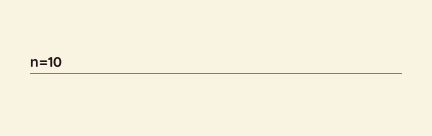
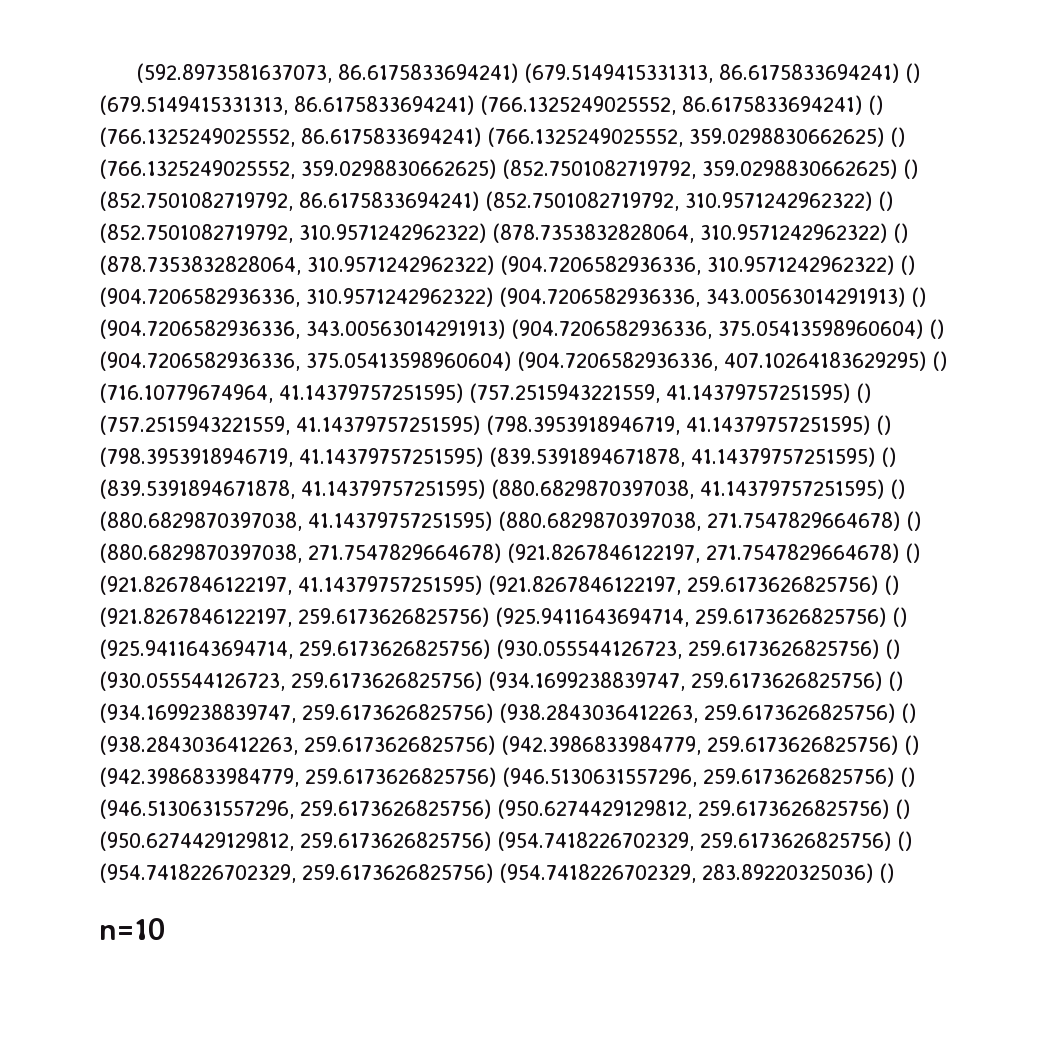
+ (592.8973581637073, 86.6175833694241) (679.5149415331313, 86.6175833694241) () (679.5149415331313, 86.6175833694241) (766.1325249025552, 86.6175833694241) () (766.1325249025552, 86.6175833694241) (766.1325249025552, 359.0298830662625) () (766.1325249025552, 359.0298830662625) (852.7501082719792, 359.0298830662625) () (852.7501082719792, 86.6175833694241) (852.7501082719792, 310.9571242962322) () (852.7501082719792, 310.9571242962322) (878.7353832828064, 310.9571242962322) () (878.7353832828064, 310.9571242962322) (904.7206582936336, 310.9571242962322) () (904.7206582936336, 310.9571242962322) (904.7206582936336, 343.00563014291913) () (904.7206582936336, 343.00563014291913) (904.7206582936336, 375.05413598960604) () (904.7206582936336, 375.05413598960604) (904.7206582936336, 407.10264183629295) () (716.10779674964, 41.14379757251595) (757.2515943221559, 41.14379757251595) () (757.2515943221559, 41.14379757251595) (798.3953918946719, 41.14379757251595) () (798.3953918946719, 41.14379757251595) (839.5391894671878, 41.14379757251595) () (839.5391894671878, 41.14379757251595) (880.6829870397038, 41.14379757251595) () (880.6829870397038, 41.14379757251595) (880.6829870397038, 271.7547829664678) () (880.6829870397038, 271.7547829664678) (921.8267846122197, 271.7547829664678) () (921.8267846122197, 41.14379757251595) (921.8267846122197, 259.6173626825756) () (921.8267846122197, 259.6173626825756) (925.9411643694714, 259.6173626825756) () (925.9411643694714, 259.6173626825756) (930.055544126723, 259.6173626825756) () (930.055544126723, 259.6173626825756) (934.1699238839747, 259.6173626825756) () (934.1699238839747, 259.6173626825756) (938.2843036412263, 259.6173626825756) () (938.2843036412263, 259.6173626825756) (942.3986833984779, 259.6173626825756) () (942.3986833984779, 259.6173626825756) (946.5130631557296, 259.6173626825756) () (946.5130631557296, 259.6173626825756) (950.6274429129812, 259.6173626825756) () (950.6274429129812, 259.6173626825756) (954.7418226702329, 259.6173626825756) () (954.7418226702329, 259.6173626825756) (954.7418226702329, 283.89220325036) ()

